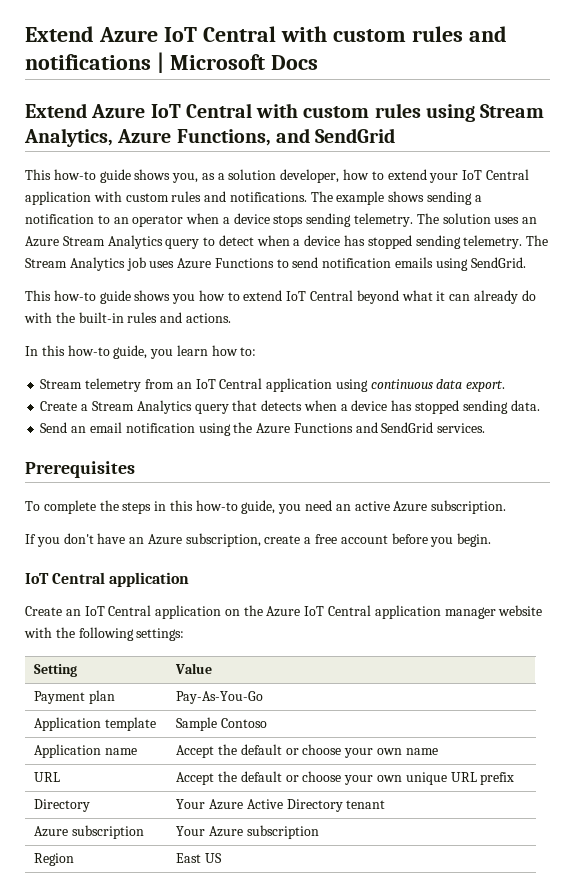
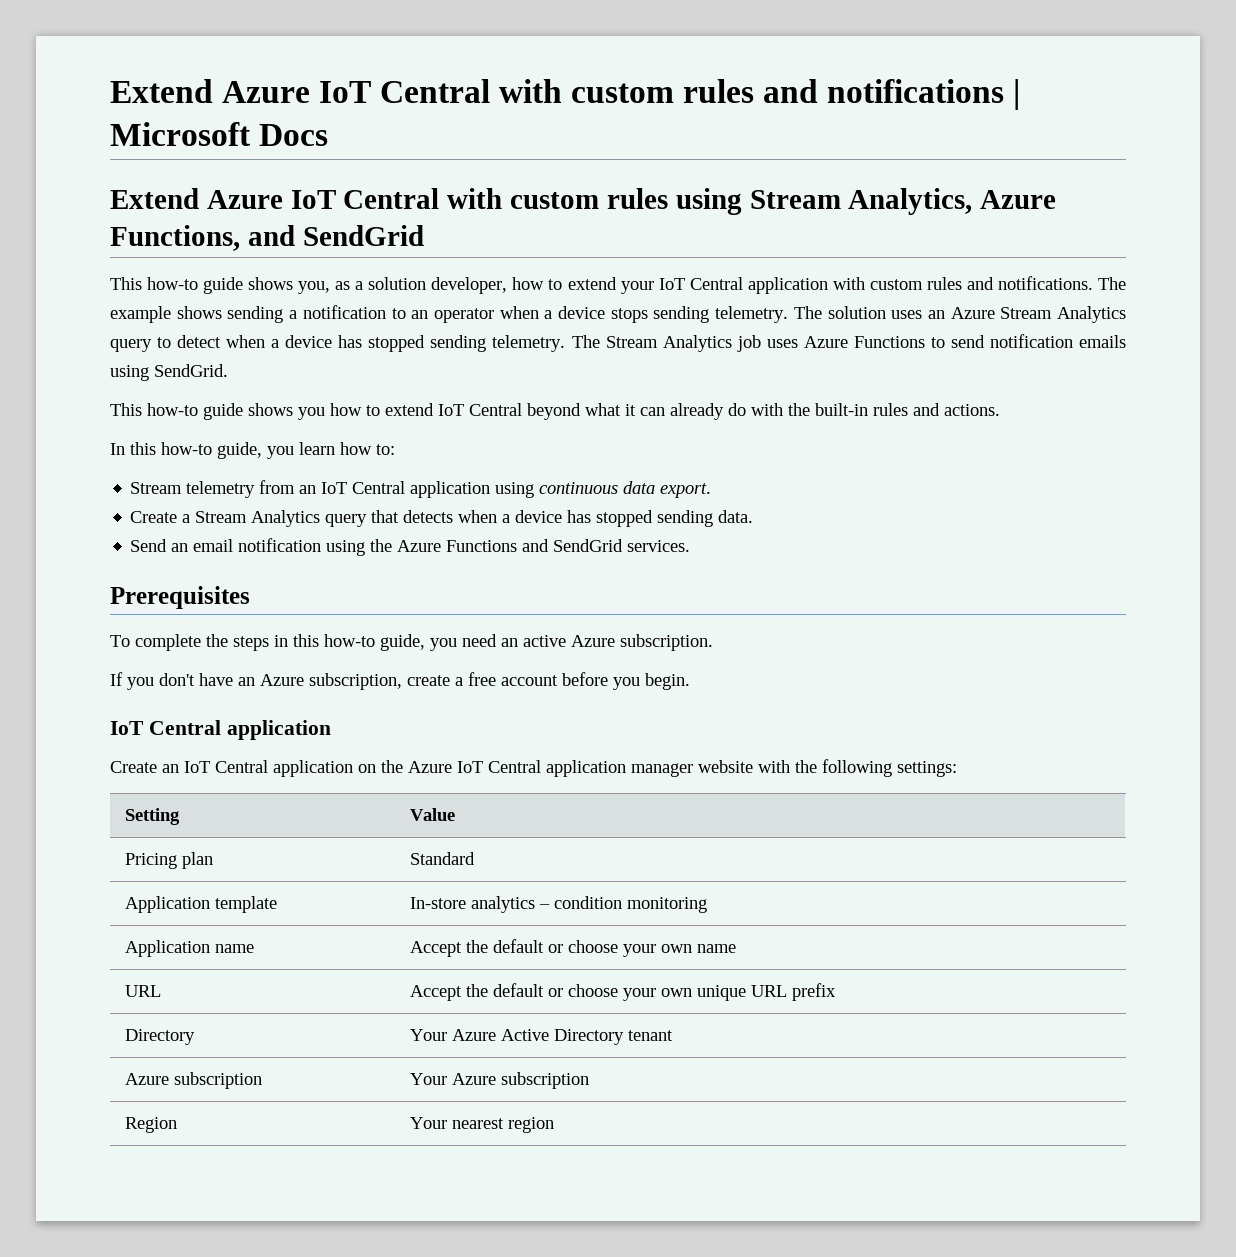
- Payment plan | Pay-As-You-Go
+ Pricing plan | Standard
- Application template | Sample Contoso
+ Application template | In-store analytics – condition monitoring
- Region | East US
+ Region | Your nearest region

